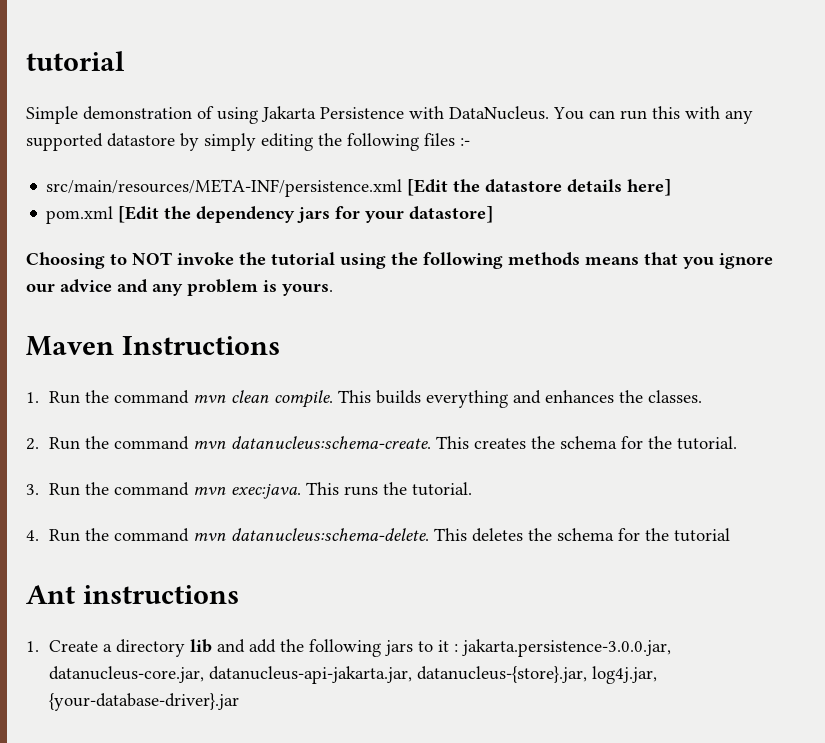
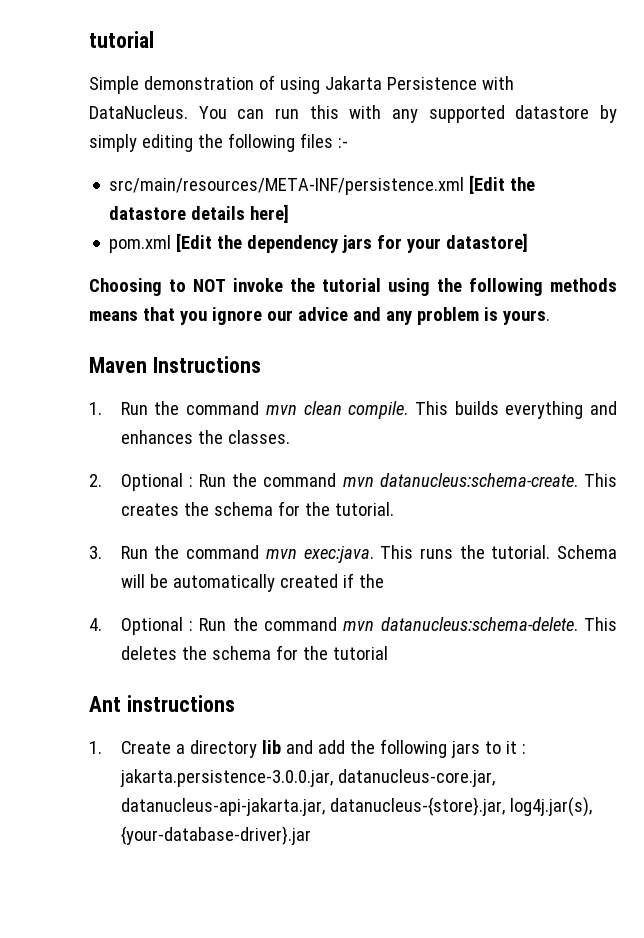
- 2. Run the command mvn datanucleus:schema-create.
+ 2. Optional : Run the command mvn datanucleus:schema-create.
+ Schema will be automatically created if the
- 4. Run the command mvn datanucleus:schema-delete.
+ 4. Optional : Run the command mvn datanucleus:schema-delete.
- 1. Create a directory lib and add the following jars to it : jakarta.persistence-3.0.0.jar, datanucleus-core.jar, datanucleus-api-jakarta.jar, datanucleus-{store}.jar, log4j.jar, {your-database-driver}.jar
+ 1. Create a directory lib and add the following jars to it : jakarta.persistence-3.0.0.jar, datanucleus-core.jar, datanucleus-api-jakarta.jar, datanucleus-{store}.jar, log4j.jar(s), {your-database-driver}.jar

